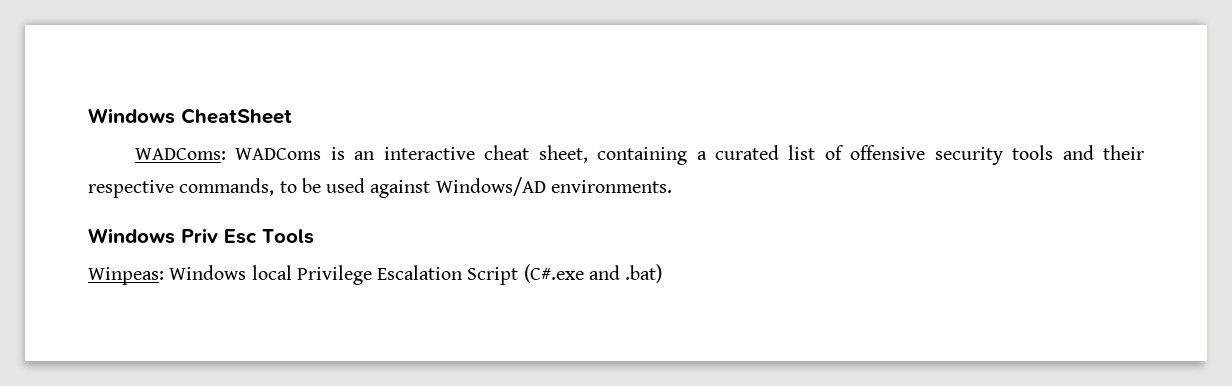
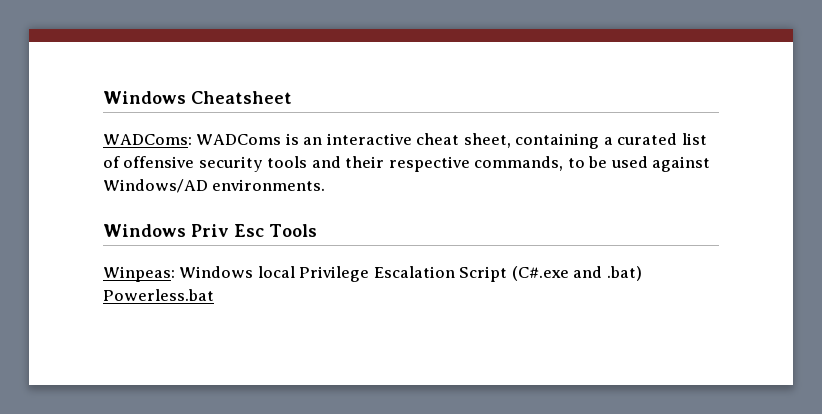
- Windows CheatSheet
+ Windows Cheatsheet
- Winpeas: Windows local Privilege Escalation Script (C#.exe and .bat)
+ Winpeas: Windows local Privilege Escalation Script (C#.exe and .bat) Powerless.bat

